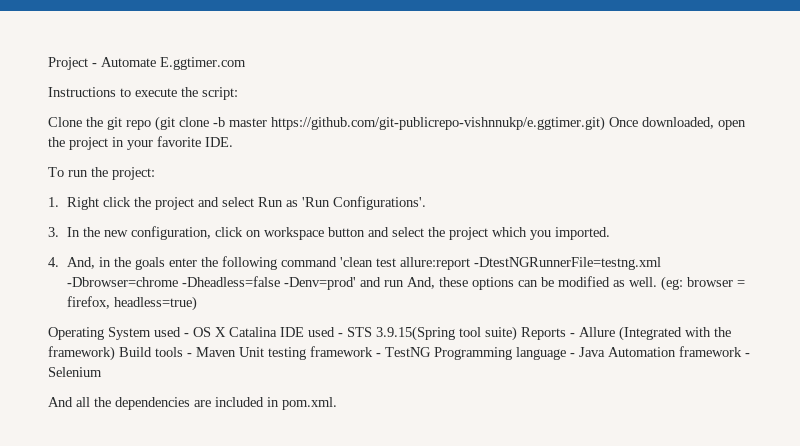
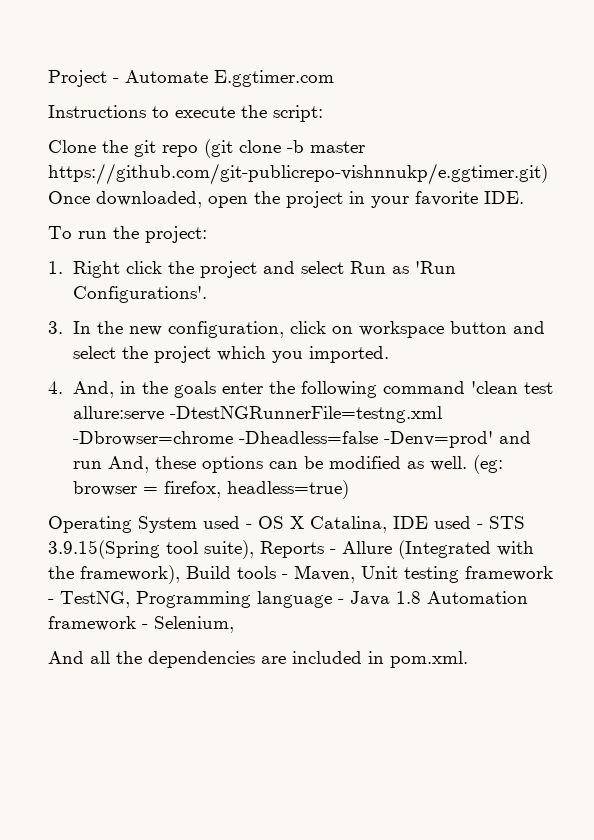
- 4. And, in the goals enter the following command 'clean test allure:report -DtestNGRunnerFile=testng.xml -Dbrowser=chrome -Dheadless=false -Denv=prod' and run And, these options can be modified as well.
+ 4. And, in the goals enter the following command 'clean test allure:serve -DtestNGRunnerFile=testng.xml -Dbrowser=chrome -Dheadless=false -Denv=prod' and run And, these options can be modified as well.
- Operating System used - OS X Catalina IDE used - STS 3.9.15(Spring tool suite) Reports - Allure (Integrated with the framework) Build tools - Maven Unit testing framework - TestNG Programming language - Java Automation framework - Selenium
+ Operating System used - OS X Catalina, IDE used - STS 3.9.15(Spring tool suite), Reports - Allure (Integrated with the framework), Build tools - Maven, Unit testing framework - TestNG, Programming language - Java 1.8 Automation framework - Selenium,

